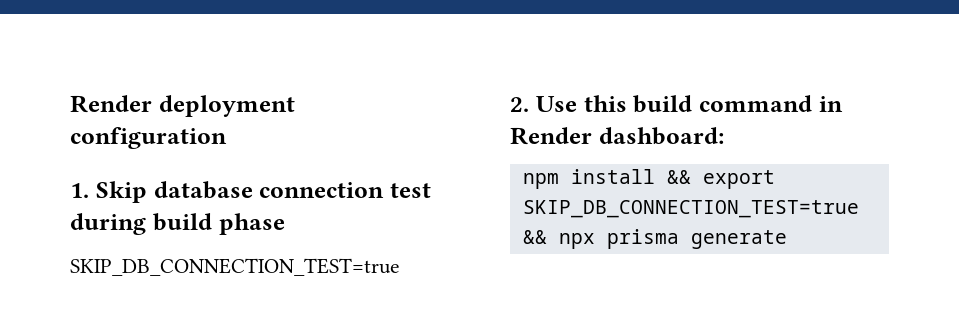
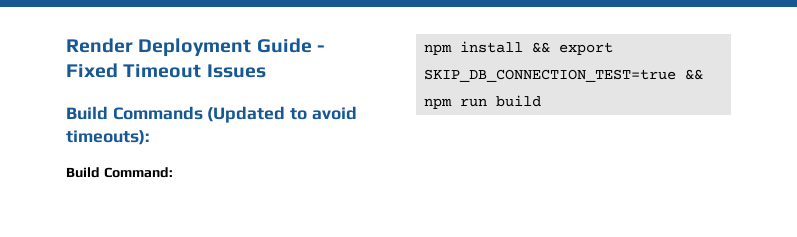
- Render deployment configuration
- 1. Skip database connection test during build phase
- SKIP_DB_CONNECTION_TEST=true
- 2. Use this build command in Render dashboard:
+ Render Deployment Guide - Fixed Timeout Issues
+ Build Commands (Updated to avoid timeouts):
+ Build Command:
- npm install && export SKIP_DB_CONNECTION_TEST=true && npx prisma generate
+ npm install && export SKIP_DB_CONNECTION_TEST=true && npm run build

